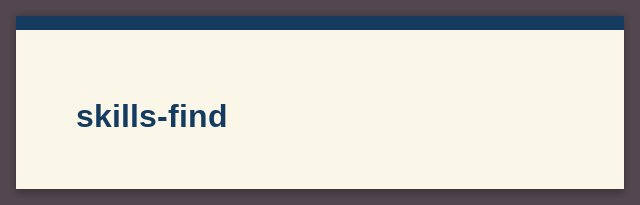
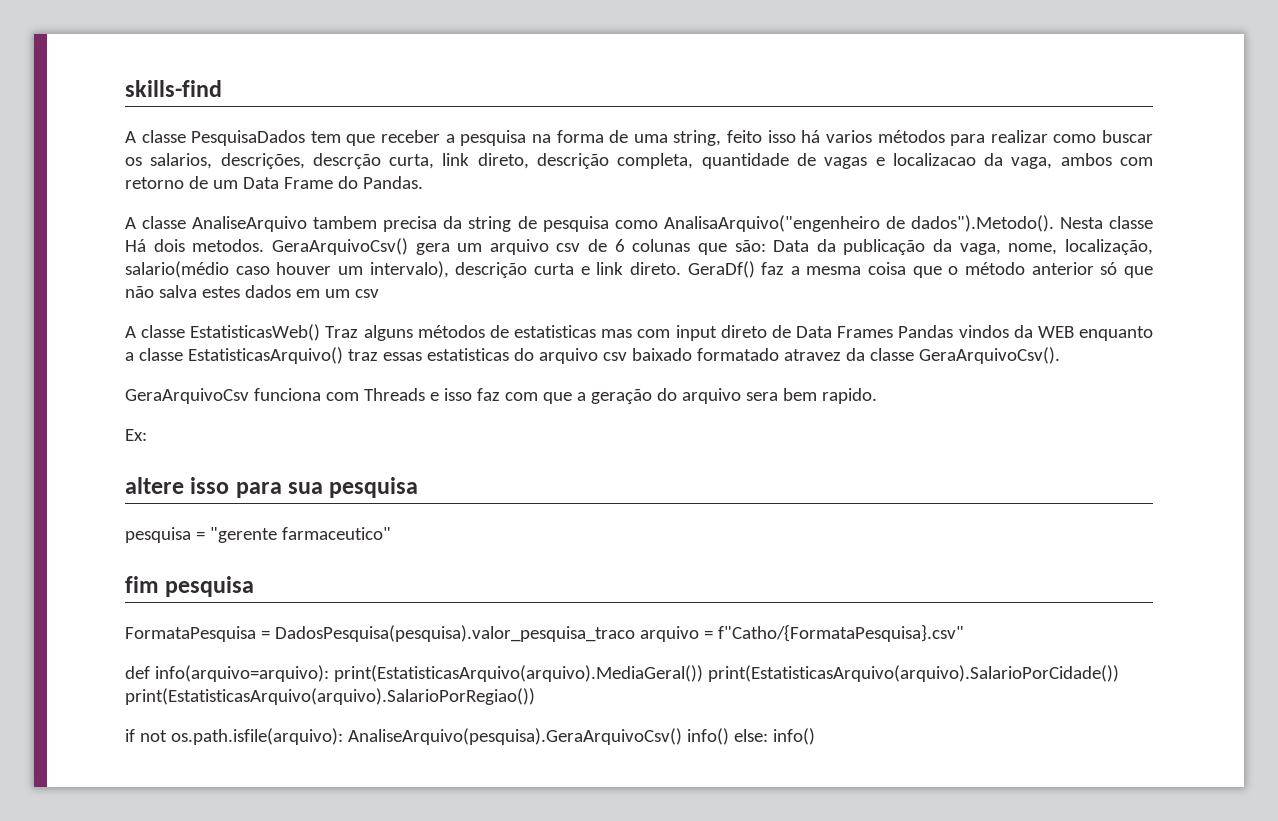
+ A classe PesquisaDados tem que receber a pesquisa na forma de uma string, feito isso há varios métodos para realizar como buscar os salarios, descrições, descrção curta, link direto, descrição completa, quantidade de vagas e localizacao da vaga, ambos com retorno de um Data Frame do Pandas.
+ A classe AnaliseArquivo tambem precisa da string de pesquisa como AnalisaArquivo("engenheiro de dados").Metodo(). Nesta classe Há dois metodos. GeraArquivoCsv() gera um arquivo csv de 6 colunas que são: Data da publicação da vaga, nome, localização, salario(médio caso houver um intervalo), descrição curta e link direto. GeraDf() faz a mesma coisa que o método anterior só que não salva estes dados em um csv
+ A classe EstatisticasWeb() Traz alguns métodos de estatisticas mas com input direto de Data Frames Pandas vindos da WEB enquanto a classe EstatisticasArquivo() traz essas estatisticas do arquivo csv baixado formatado atravez da classe GeraArquivoCsv().
+ GeraArquivoCsv funciona com Threads e isso faz com que a geração do arquivo sera bem rapido.
+ Ex:
+ altere isso para sua pesquisa
+ pesquisa = "gerente farmaceutico"
+ fim pesquisa
+ FormataPesquisa = DadosPesquisa(pesquisa).valor_pesquisa_traco arquivo = f"Catho/{FormataPesquisa}.csv"
+ def info(arquivo=arquivo): print(EstatisticasArquivo(arquivo).MediaGeral()) print(EstatisticasArquivo(arquivo).SalarioPorCidade()) print(EstatisticasArquivo(arquivo).SalarioPorRegiao())
+ if not os.path.isfile(arquivo): AnaliseArquivo(pesquisa).GeraArquivoCsv() info() else: info()

